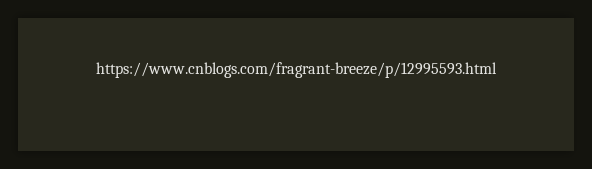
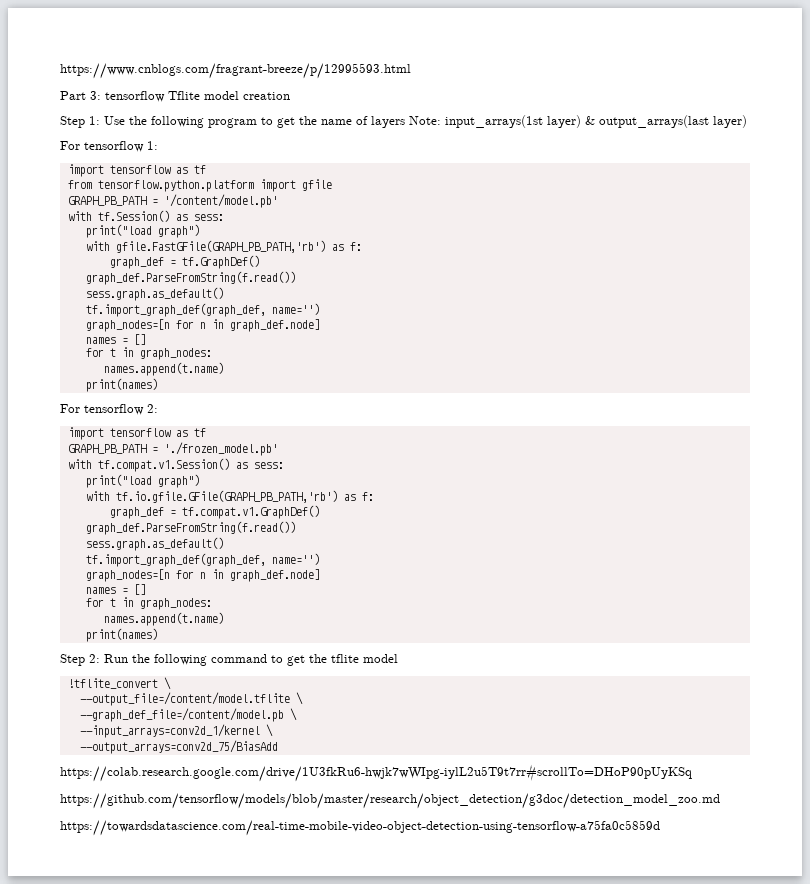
+ Part 3: tensorflow Tflite model creation
+ Step 1: Use the following program to get the name of layers Note: input_arrays(1st layer) & output_arrays(last layer)
+ For tensorflow 1:
+ import tensorflow as tf
+ from tensorflow.python.platform import gfile
+ GRAPH_PB_PATH = '/content/model.pb'
+ with tf.Session() as sess:
+ print("load graph")
+ with gfile.FastGFile(GRAPH_PB_PATH,'rb') as f:
+ graph_def = tf.GraphDef()
+ graph_def.ParseFromString(f.read())
+ sess.graph.as_default()
+ tf.import_graph_def(graph_def, name='')
+ graph_nodes=[n for n in graph_def.node]
+ names = []
+ for t in graph_nodes:
+ names.append(t.name)
+ print(names)
+ For tensorflow 2:
+ import tensorflow as tf
+ GRAPH_PB_PATH = './frozen_model.pb'
+ with tf.compat.v1.Session() as sess:
+ print("load graph")
+ with tf.io.gfile.GFile(GRAPH_PB_PATH,'rb') as f:
+ graph_def = tf.compat.v1.GraphDef()
+ graph_def.ParseFromString(f.read())
+ sess.graph.as_default()
+ tf.import_graph_def(graph_def, name='')
+ graph_nodes=[n for n in graph_def.node]
+ names = []
+ for t in graph_nodes:
+ names.append(t.name)
+ print(names)
+ Step 2: Run the following command to get the tflite model
+ !tflite_convert \
+ --output_file=/content/model.tflite \
+ --graph_def_file=/content/model.pb \
+ --input_arrays=conv2d_1/kernel \
+ --output_arrays=conv2d_75/BiasAdd
+ https://colab.research.google.com/drive/1U3fkRu6-hwjk7wWIpg-iylL2u5T9t7rr#scrollTo=DHoP90pUyKSq
+ https://github.com/tensorflow/models/blob/master/research/object_detection/g3doc/detection_model_zoo.md
+ https://towardsdatascience.com/real-time-mobile-video-object-detection-using-tensorflow-a75fa0c5859d

